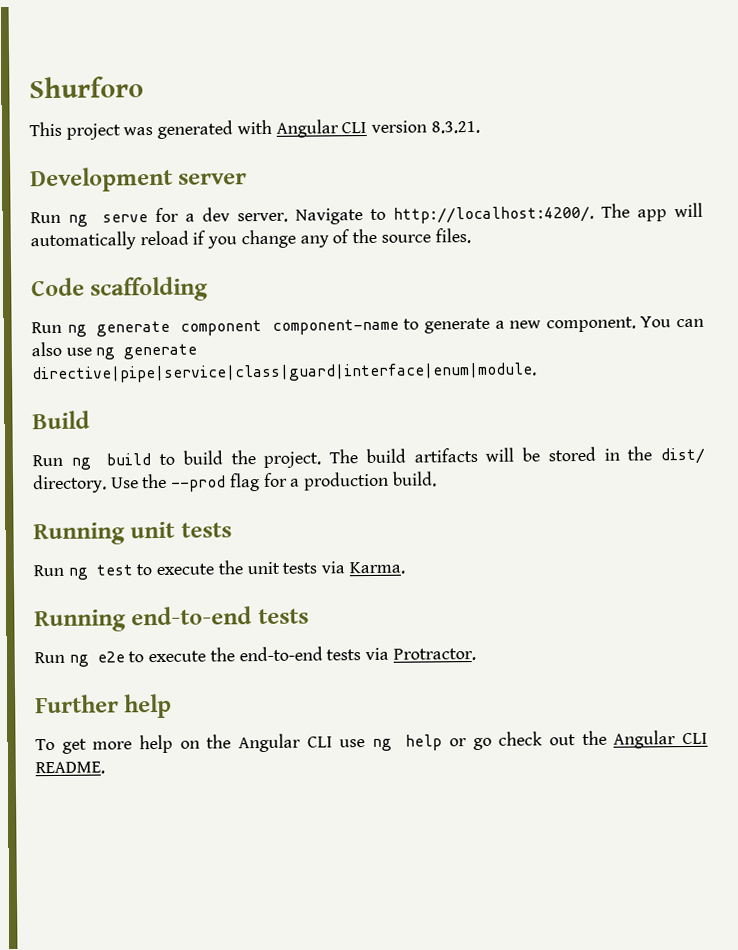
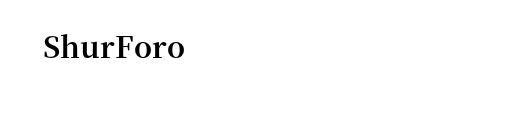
- Shurforo
- This project was generated with Angular CLI version 8.3.21.
- Development server
- Run ng serve for a dev server. Navigate to http://localhost:4200/. The app will automatically reload if you change any of the source files.
- Code scaffolding
- Run ng generate component component-name to generate a new component. You can also use ng generate directive|pipe|service|class|guard|interface|enum|module.
- Build
- Run ng build to build the project. The build artifacts will be stored in the dist/ directory. Use the --prod flag for a production build.
- Running unit tests
- Run ng test to execute the unit tests via Karma.
- Running end-to-end tests
- Run ng e2e to execute the end-to-end tests via Protractor.
- Further help
- To get more help on the Angular CLI use ng help or go check out the Angular CLI README.
+ ShurForo

